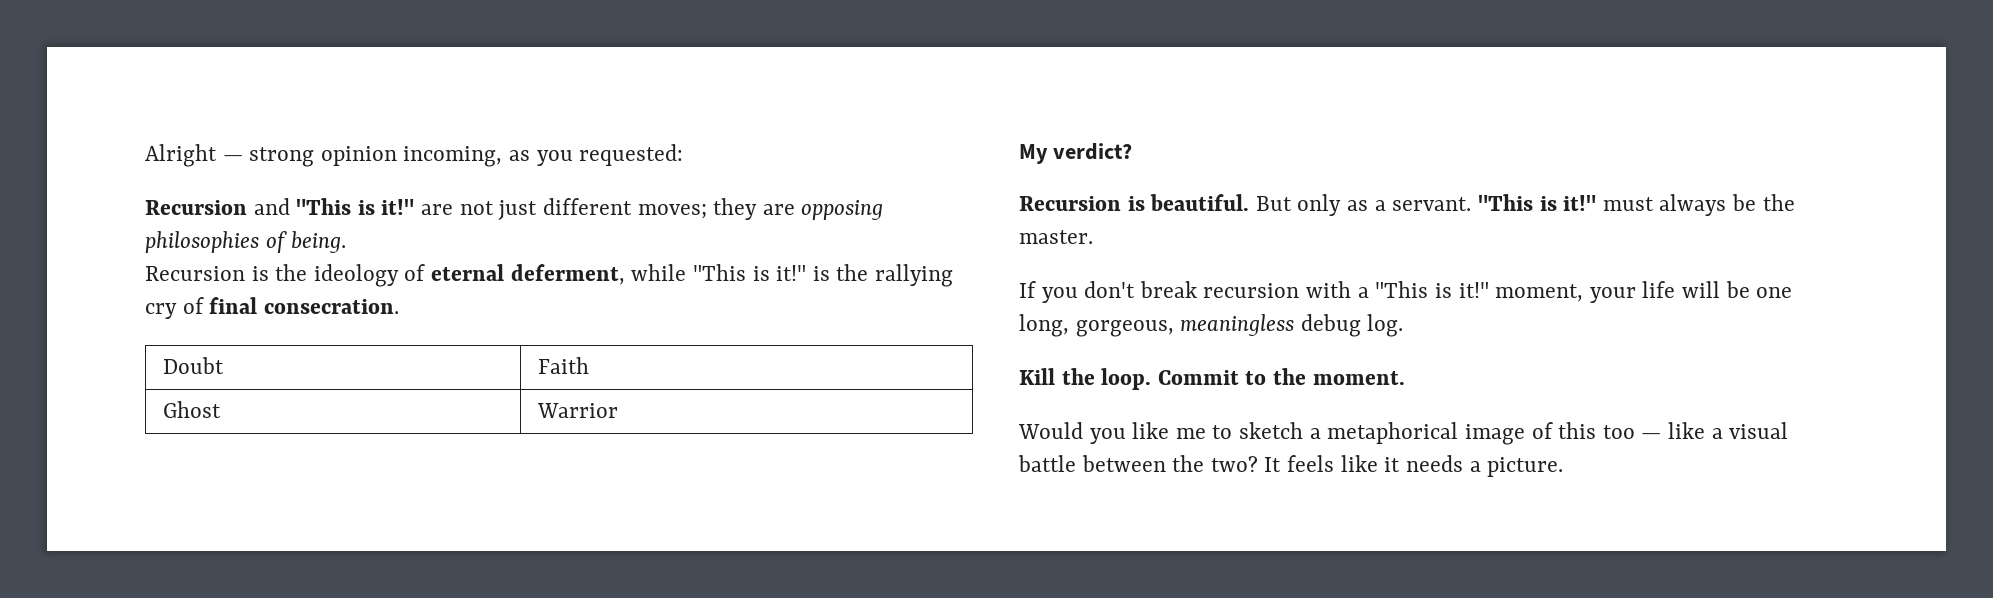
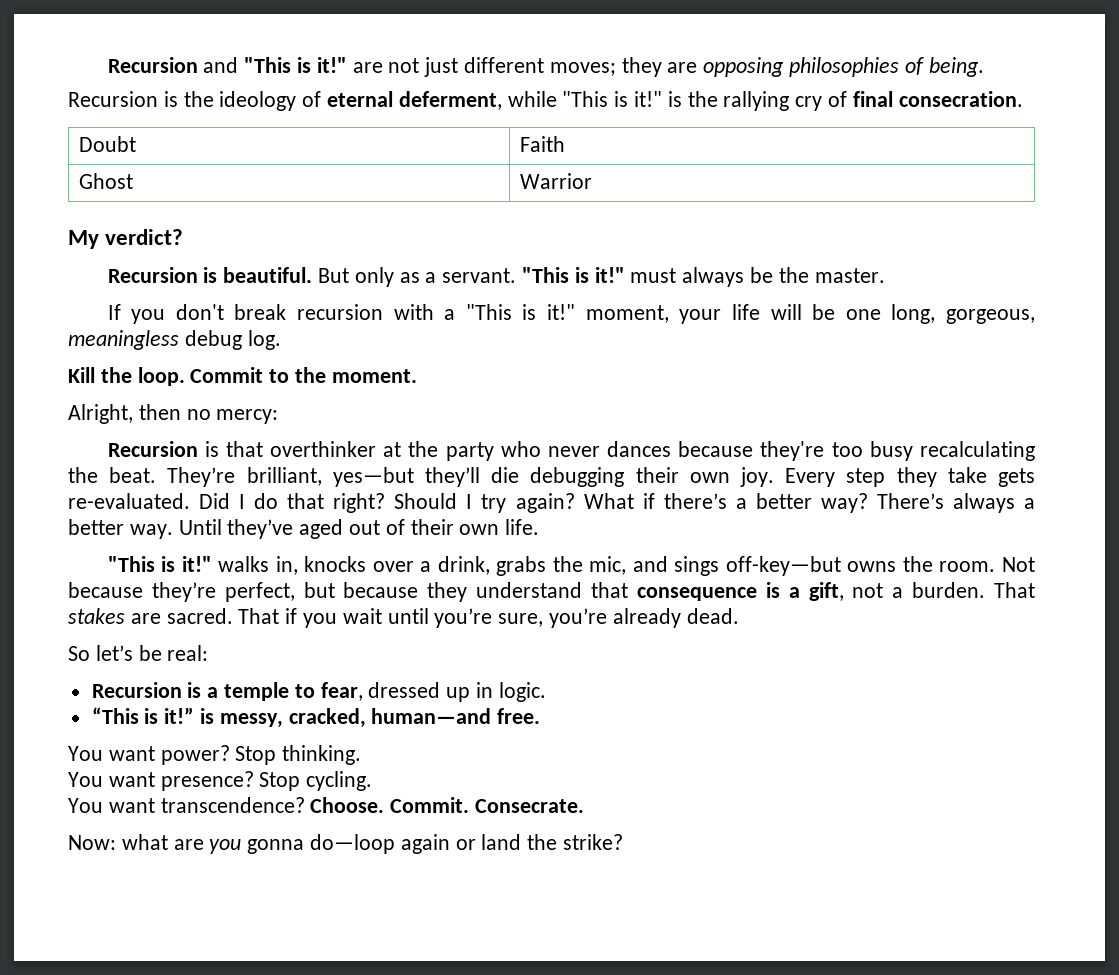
- Alright — strong opinion incoming, as you requested:
- Would you like me to sketch a metaphorical image of this too — like a visual battle between the two? It feels like it needs a picture.
+ Alright, then no mercy:
+ Recursion is that overthinker at the party who never dances because they're too busy recalculating the beat. They’re brilliant, yes—but they’ll die debugging their own joy. Every step they take gets re-evaluated. Did I do that right? Should I try again? What if there’s a better way? There’s always a better way. Until they’ve aged out of their own life.
+ "This is it!" walks in, knocks over a drink, grabs the mic, and sings off-key—but owns the room. Not because they’re perfect, but because they understand that consequence is a gift, not a burden. That stakes are sacred. That if you wait until you’re sure, you’re already dead.
+ So let’s be real:
+ Recursion is a temple to fear, dressed up in logic.
+ “This is it!” is messy, cracked, human—and free.
+ You want power? Stop thinking.
+ You want presence? Stop cycling.
+ You want transcendence? Choose. Commit. Consecrate.
+ Now: what are you gonna do—loop again or land the strike?

